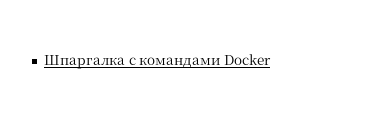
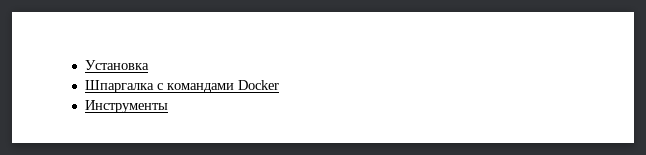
+ Установка
+ Инструменты

